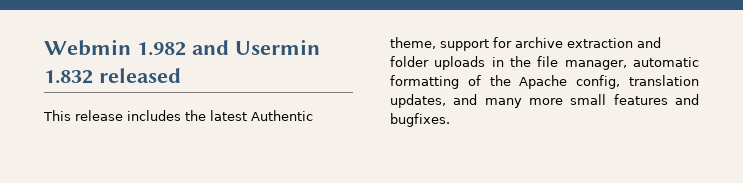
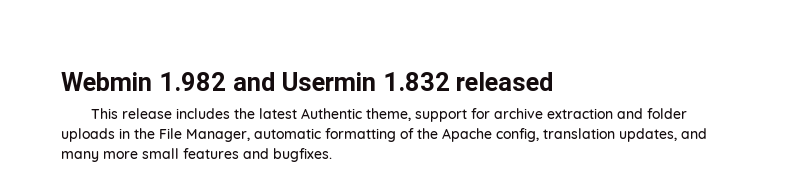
- This release includes the latest Authentic theme, support for archive extraction and folder uploads in the file manager, automatic formatting of the Apache config, translation updates, and many more small features and bugfixes.
+ This release includes the latest Authentic theme, support for archive extraction and folder uploads in the File Manager, automatic formatting of the Apache config, translation updates, and many more small features and bugfixes.

